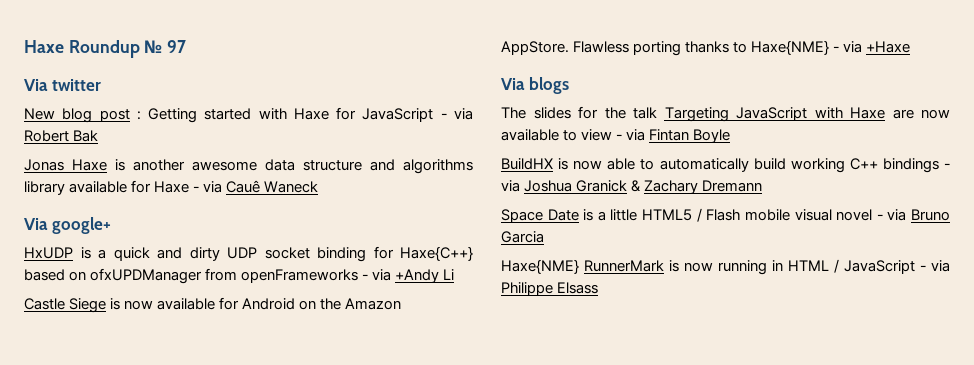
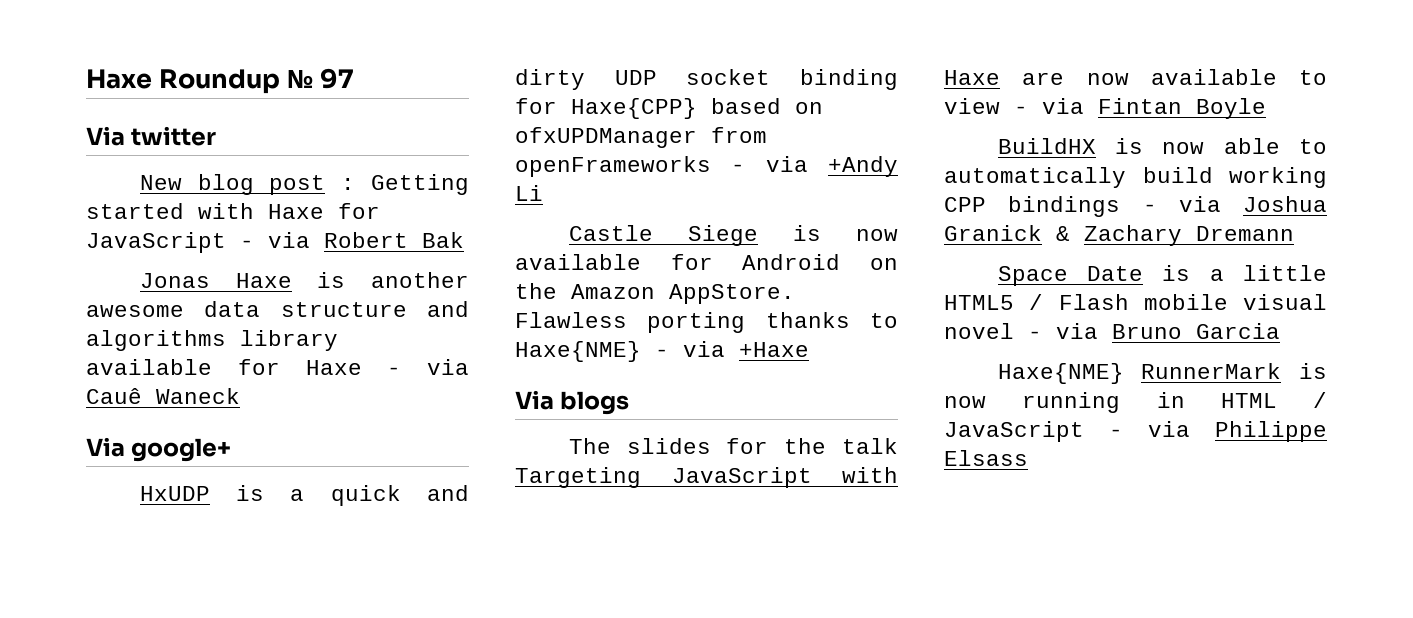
- HxUDP is a quick and dirty UDP socket binding for Haxe{C++} based on ofxUPDManager from openFrameworks - via +Andy Li
+ HxUDP is a quick and dirty UDP socket binding for Haxe{CPP} based on ofxUPDManager from openFrameworks - via +Andy Li
- BuildHX is now able to automatically build working C++ bindings - via Joshua Granick & Zachary Dremann
+ BuildHX is now able to automatically build working CPP bindings - via Joshua Granick & Zachary Dremann

